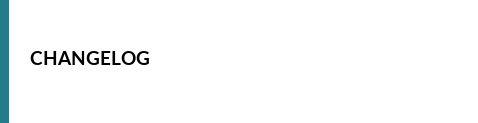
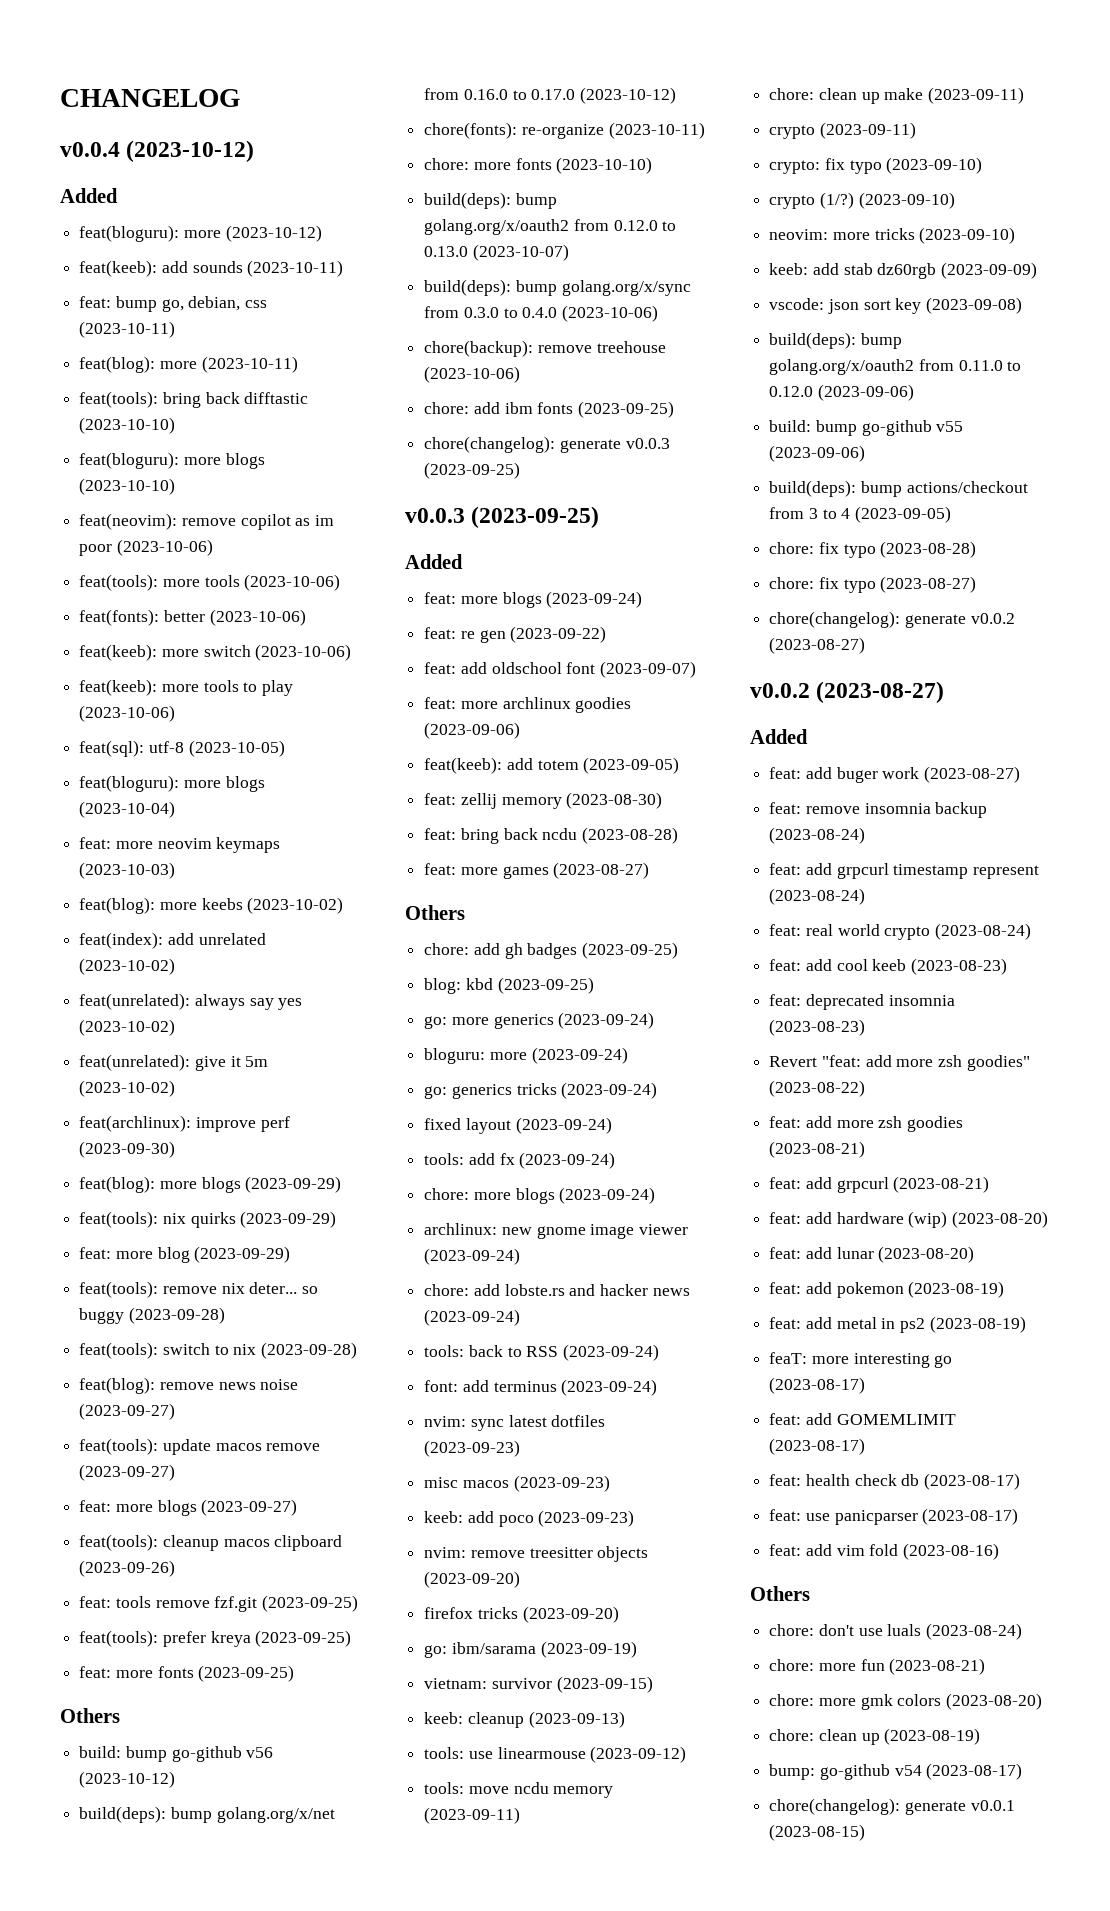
+ v0.0.4 (2023-10-12)
+ Added
+ feat(bloguru): more (2023-10-12)
+ feat(keeb): add sounds (2023-10-11)
+ feat: bump go, debian, css (2023-10-11)
+ feat(blog): more (2023-10-11)
+ feat(tools): bring back difftastic (2023-10-10)
+ feat(bloguru): more blogs (2023-10-10)
+ feat(neovim): remove copilot as im poor (2023-10-06)
+ feat(tools): more tools (2023-10-06)
+ feat(fonts): better (2023-10-06)
+ feat(keeb): more switch (2023-10-06)
+ feat(keeb): more tools to play (2023-10-06)
+ feat(sql): utf-8 (2023-10-05)
+ feat(bloguru): more blogs (2023-10-04)
+ feat: more neovim keymaps (2023-10-03)
+ feat(blog): more keebs (2023-10-02)
+ feat(index): add unrelated (2023-10-02)
+ feat(unrelated): always say yes (2023-10-02)
+ feat(unrelated): give it 5m (2023-10-02)
+ feat(archlinux): improve perf (2023-09-30)
+ feat(blog): more blogs (2023-09-29)
+ feat(tools): nix quirks (2023-09-29)
+ feat: more blog (2023-09-29)
+ feat(tools): remove nix deter... so buggy (2023-09-28)
+ feat(tools): switch to nix (2023-09-28)
+ feat(blog): remove news noise (2023-09-27)
+ feat(tools): update macos remove (2023-09-27)
+ feat: more blogs (2023-09-27)
+ feat(tools): cleanup macos clipboard (2023-09-26)
+ feat: tools remove fzf.git (2023-09-25)
+ feat(tools): prefer kreya (2023-09-25)
+ feat: more fonts (2023-09-25)
+ Others
+ build: bump go-github v56 (2023-10-12)
+ build(deps): bump golang.org/x/net from 0.16.0 to 0.17.0 (2023-10-12)
+ chore(fonts): re-organize (2023-10-11)
+ chore: more fonts (2023-10-10)
+ build(deps): bump golang.org/x/oauth2 from 0.12.0 to 0.13.0 (2023-10-07)
+ build(deps): bump golang.org/x/sync from 0.3.0 to 0.4.0 (2023-10-06)
+ chore(backup): remove treehouse (2023-10-06)
+ chore: add ibm fonts (2023-09-25)
+ chore(changelog): generate v0.0.3 (2023-09-25)
+ v0.0.3 (2023-09-25)
+ Added
+ feat: more blogs (2023-09-24)
+ feat: re gen (2023-09-22)
+ feat: add oldschool font (2023-09-07)
+ feat: more archlinux goodies (2023-09-06)
+ feat(keeb): add totem (2023-09-05)
+ feat: zellij memory (2023-08-30)
+ feat: bring back ncdu (2023-08-28)
+ feat: more games (2023-08-27)
+ Others
+ chore: add gh badges (2023-09-25)
+ blog: kbd (2023-09-25)
+ go: more generics (2023-09-24)
+ bloguru: more (2023-09-24)
+ go: generics tricks (2023-09-24)
+ fixed layout (2023-09-24)
+ tools: add fx (2023-09-24)
+ chore: more blogs (2023-09-24)
+ archlinux: new gnome image viewer (2023-09-24)
+ chore: add lobste.rs and hacker news (2023-09-24)
+ tools: back to RSS (2023-09-24)
+ font: add terminus (2023-09-24)
+ nvim: sync latest dotfiles (2023-09-23)
+ misc macos (2023-09-23)
+ keeb: add poco (2023-09-23)
+ nvim: remove treesitter objects (2023-09-20)
+ firefox tricks (2023-09-20)
+ go: ibm/sarama (2023-09-19)
+ vietnam: survivor (2023-09-15)
+ keeb: cleanup (2023-09-13)
+ tools: use linearmouse (2023-09-12)
+ tools: move ncdu memory (2023-09-11)
+ chore: clean up make (2023-09-11)
+ crypto (2023-09-11)
+ crypto: fix typo (2023-09-10)
+ crypto (1/?) (2023-09-10)
+ neovim: more tricks (2023-09-10)
+ keeb: add stab dz60rgb (2023-09-09)
+ vscode: json sort key (2023-09-08)
+ build(deps): bump golang.org/x/oauth2 from 0.11.0 to 0.12.0 (2023-09-06)
+ build: bump go-github v55 (2023-09-06)
+ build(deps): bump actions/checkout from 3 to 4 (2023-09-05)
+ chore: fix typo (2023-08-28)
+ chore: fix typo (2023-08-27)
+ chore(changelog): generate v0.0.2 (2023-08-27)
+ v0.0.2 (2023-08-27)
+ Added
+ feat: add buger work (2023-08-27)
+ feat: remove insomnia backup (2023-08-24)
+ feat: add grpcurl timestamp represent (2023-08-24)
+ feat: real world crypto (2023-08-24)
+ feat: add cool keeb (2023-08-23)
+ feat: deprecated insomnia (2023-08-23)
+ Revert "feat: add more zsh goodies" (2023-08-22)
+ feat: add more zsh goodies (2023-08-21)
+ feat: add grpcurl (2023-08-21)
+ feat: add hardware (wip) (2023-08-20)
+ feat: add lunar (2023-08-20)
+ feat: add pokemon (2023-08-19)
+ feat: add metal in ps2 (2023-08-19)
+ feaT: more interesting go (2023-08-17)
+ feat: add GOMEMLIMIT (2023-08-17)
+ feat: health check db (2023-08-17)
+ feat: use panicparser (2023-08-17)
+ feat: add vim fold (2023-08-16)
+ Others
+ chore: don't use luals (2023-08-24)
+ chore: more fun (2023-08-21)
+ chore: more gmk colors (2023-08-20)
+ chore: clean up (2023-08-19)
+ bump: go-github v54 (2023-08-17)
+ chore(changelog): generate v0.0.1 (2023-08-15)

